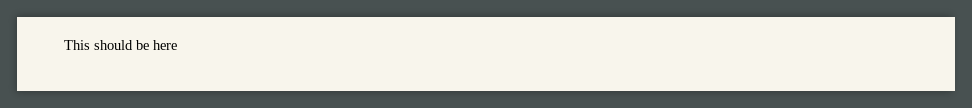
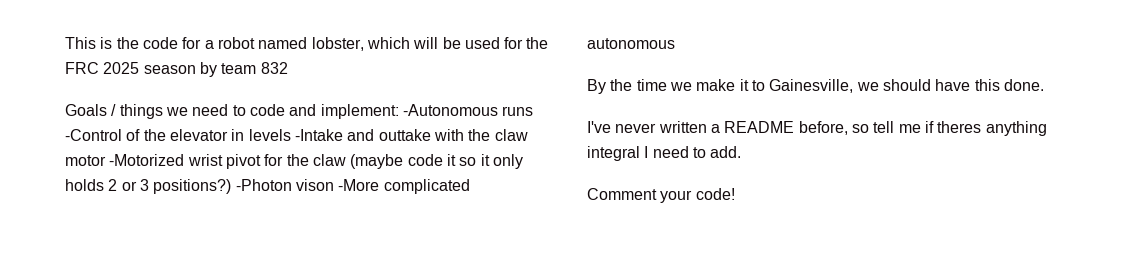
- This should be here
+ This is the code for a robot named lobster, which will be used for the FRC 2025 season by team 832
+ Goals / things we need to code and implement: -Autonomous runs -Control of the elevator in levels -Intake and outtake with the claw motor -Motorized wrist pivot for the claw (maybe code it so it only holds 2 or 3 positions?) -Photon vison -More complicated autonomous
+ By the time we make it to Gainesville, we should have this done.
+ I've never written a README before, so tell me if theres anything integral I need to add.
+ Comment your code!

